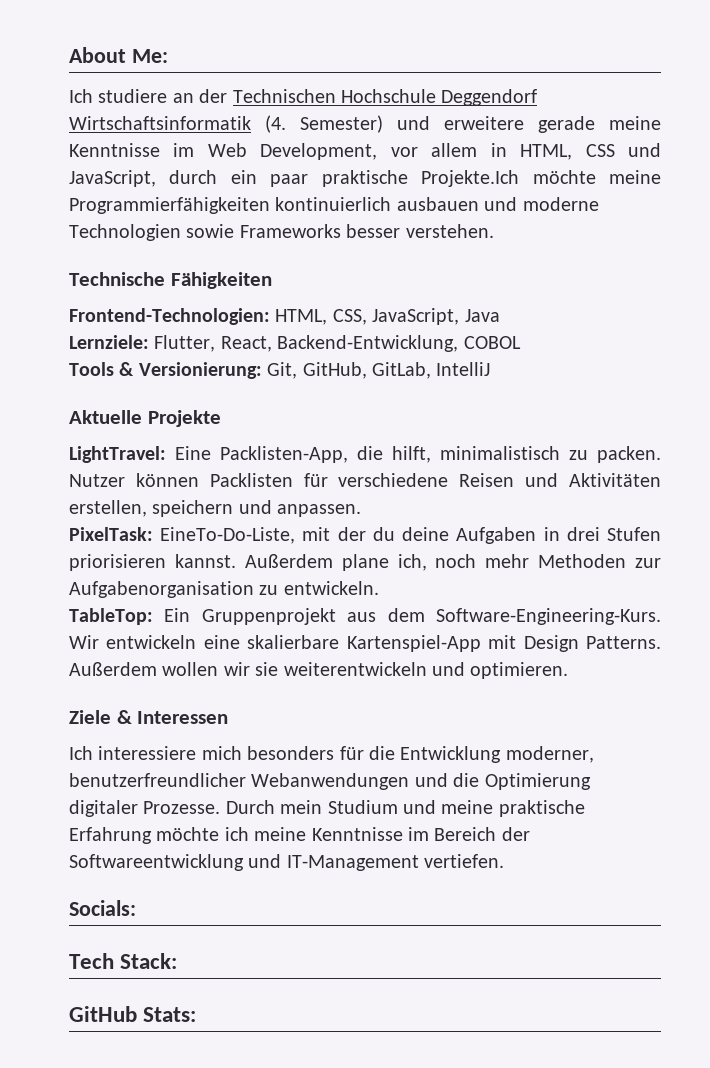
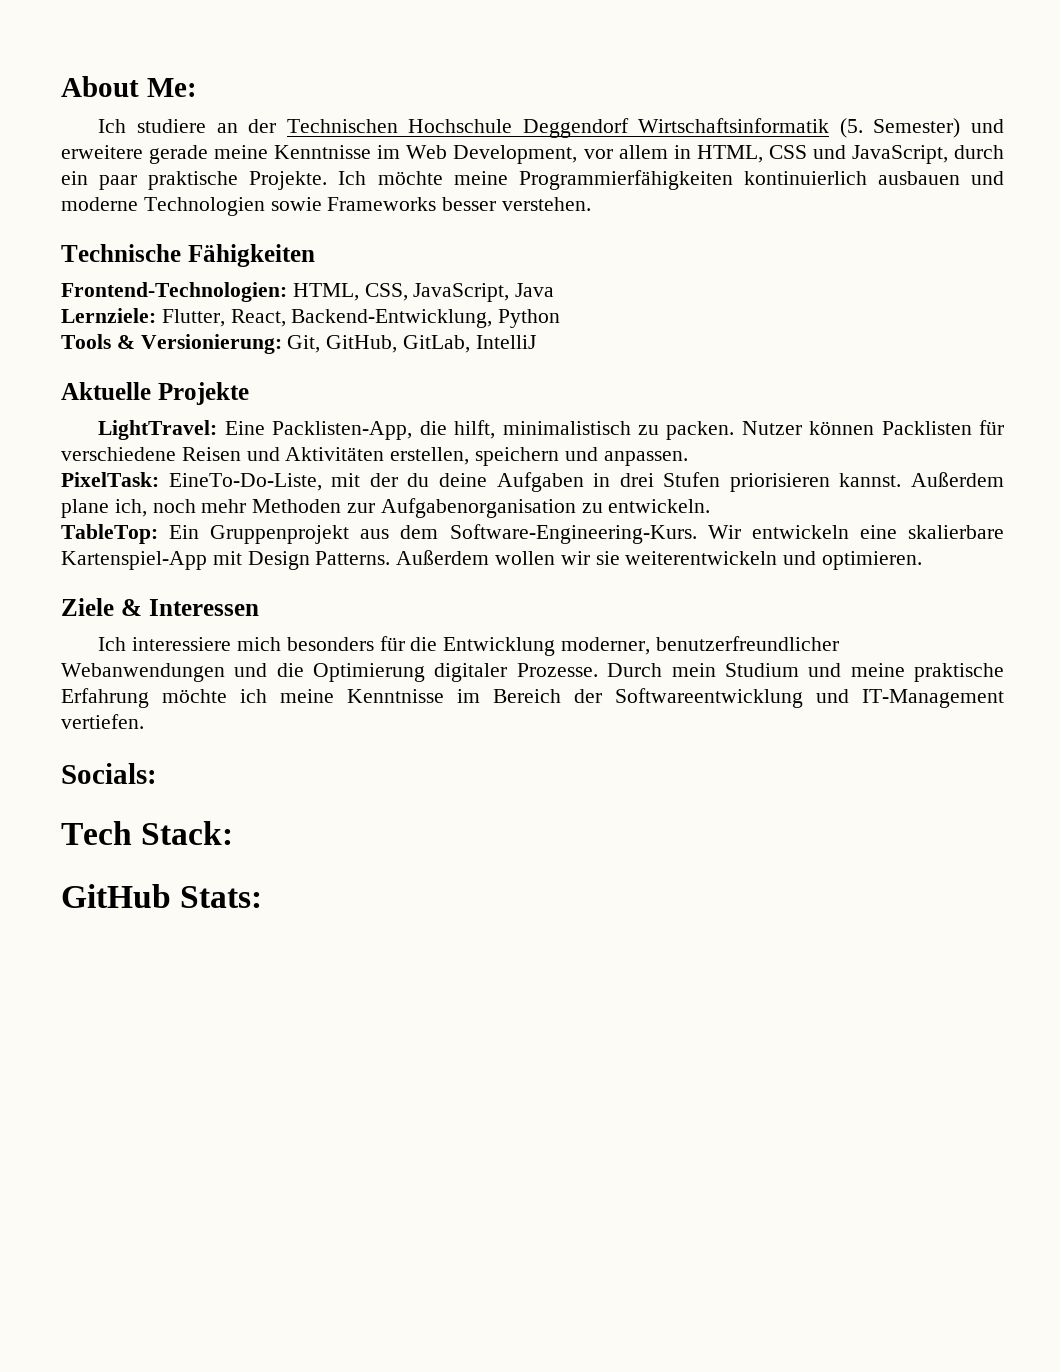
- Ich studiere an der Technischen Hochschule Deggendorf Wirtschaftsinformatik (4. Semester) und erweitere gerade meine Kenntnisse im Web Development, vor allem in HTML, CSS und JavaScript, durch ein paar praktische Projekte.Ich möchte meine Programmierfähigkeiten kontinuierlich ausbauen und moderne Technologien sowie Frameworks besser verstehen.
+ Ich studiere an der Technischen Hochschule Deggendorf Wirtschaftsinformatik (5. Semester) und erweitere gerade meine Kenntnisse im Web Development, vor allem in HTML, CSS und JavaScript, durch ein paar praktische Projekte. Ich möchte meine Programmierfähigkeiten kontinuierlich ausbauen und moderne Technologien sowie Frameworks besser verstehen.
- Lernziele: Flutter, React, Backend-Entwicklung, COBOL
+ Lernziele: Flutter, React, Backend-Entwicklung, Python

